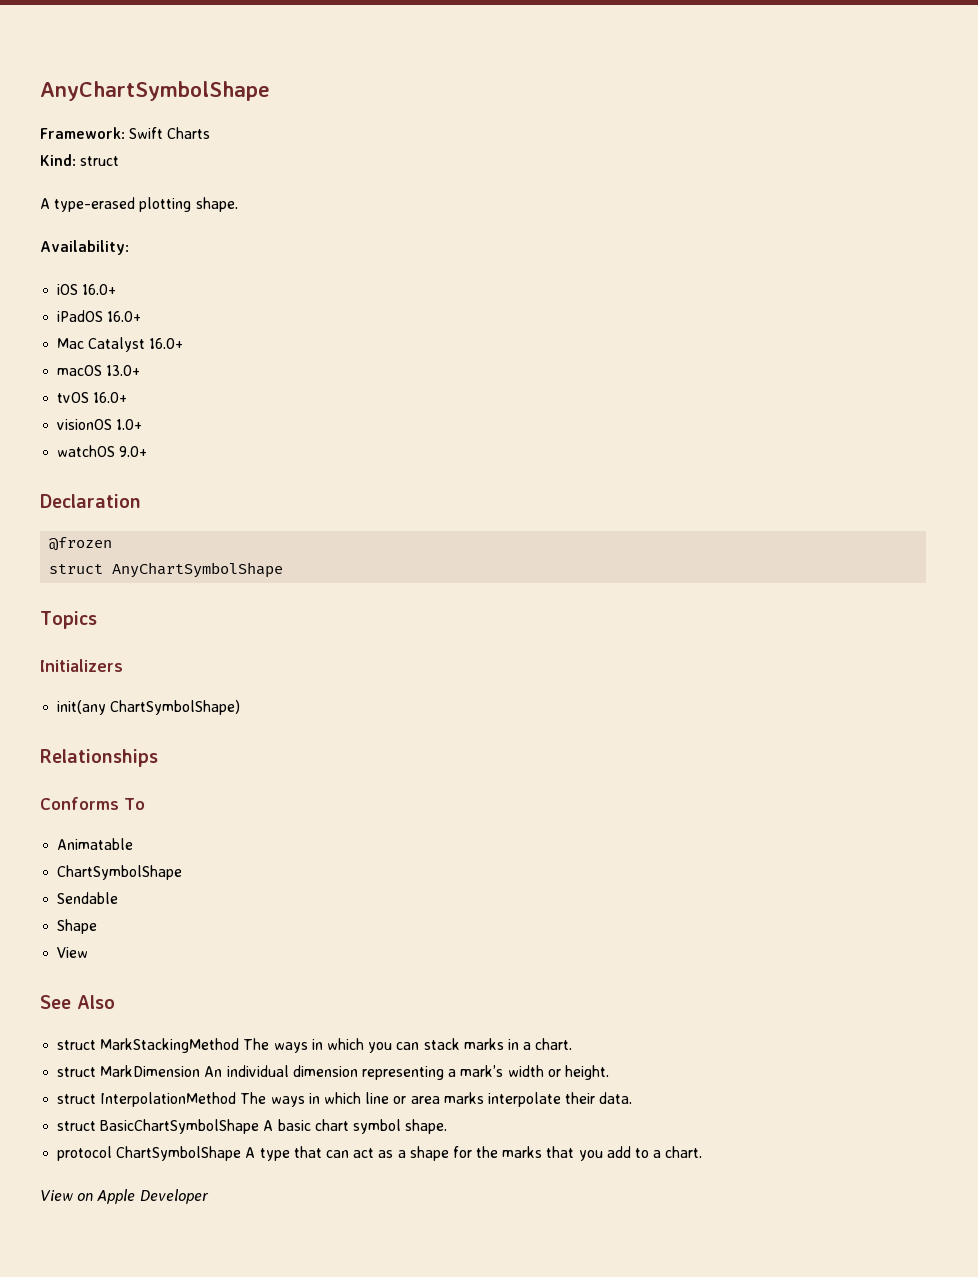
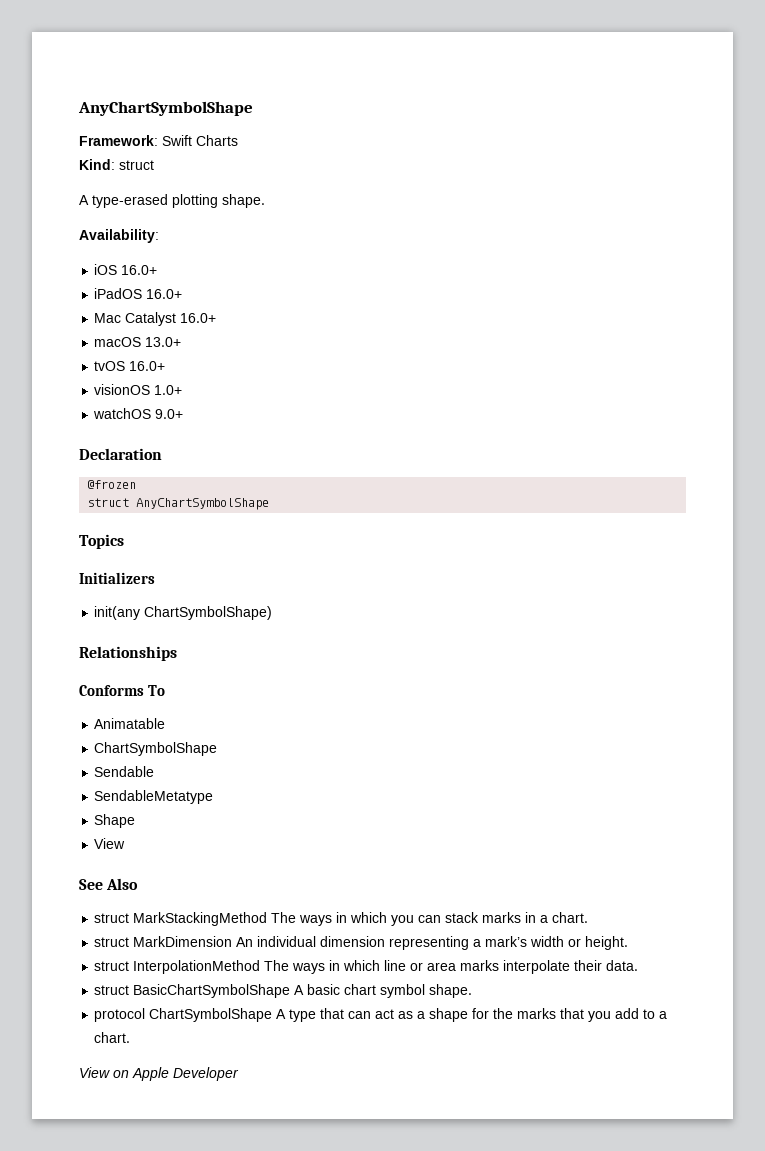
+ SendableMetatype

